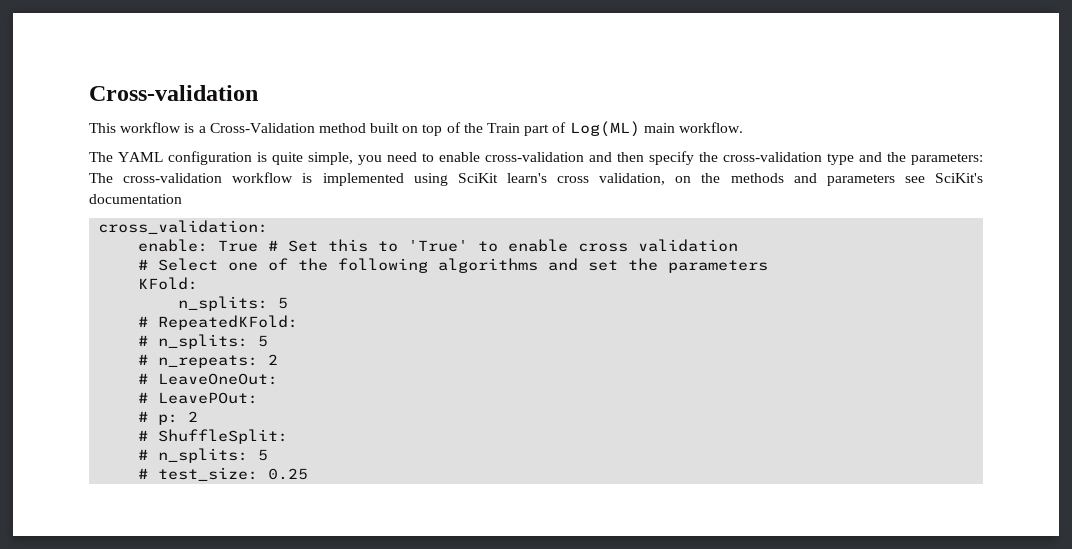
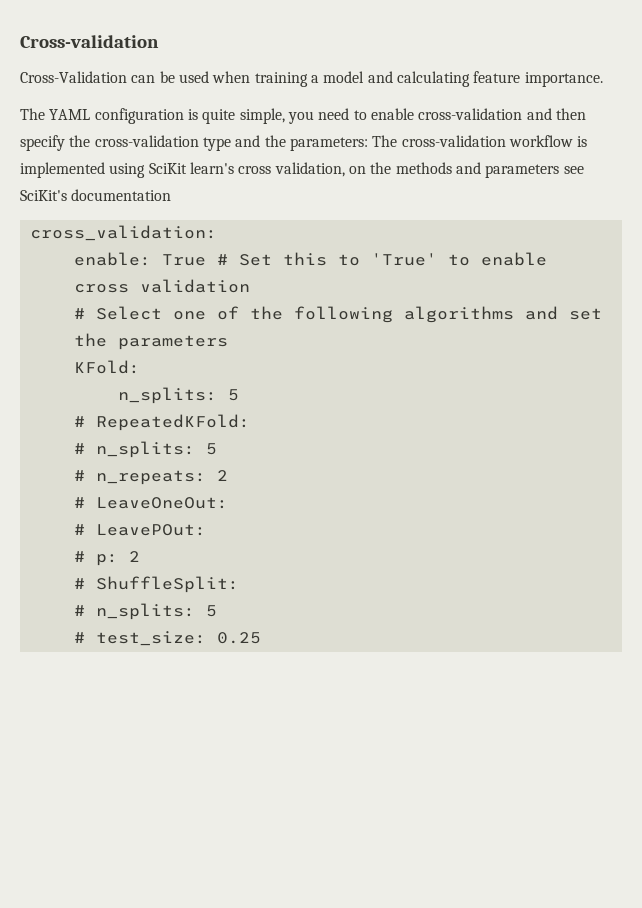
- This workflow is a Cross-Validation method built on top of the Train part of Log(ML) main workflow.
+ Cross-Validation can be used when training a model and calculating feature importance.

